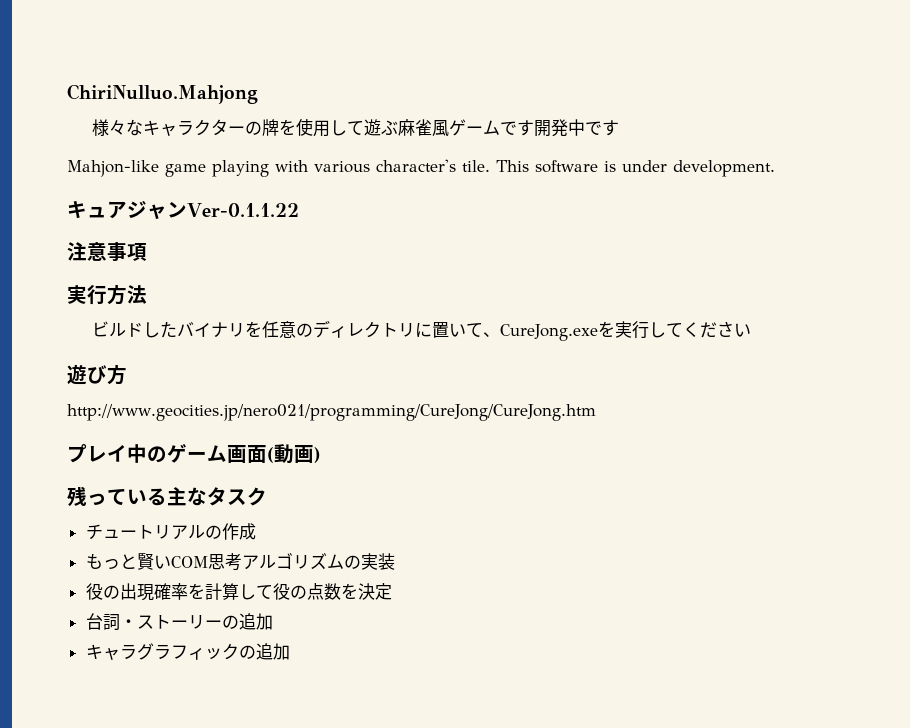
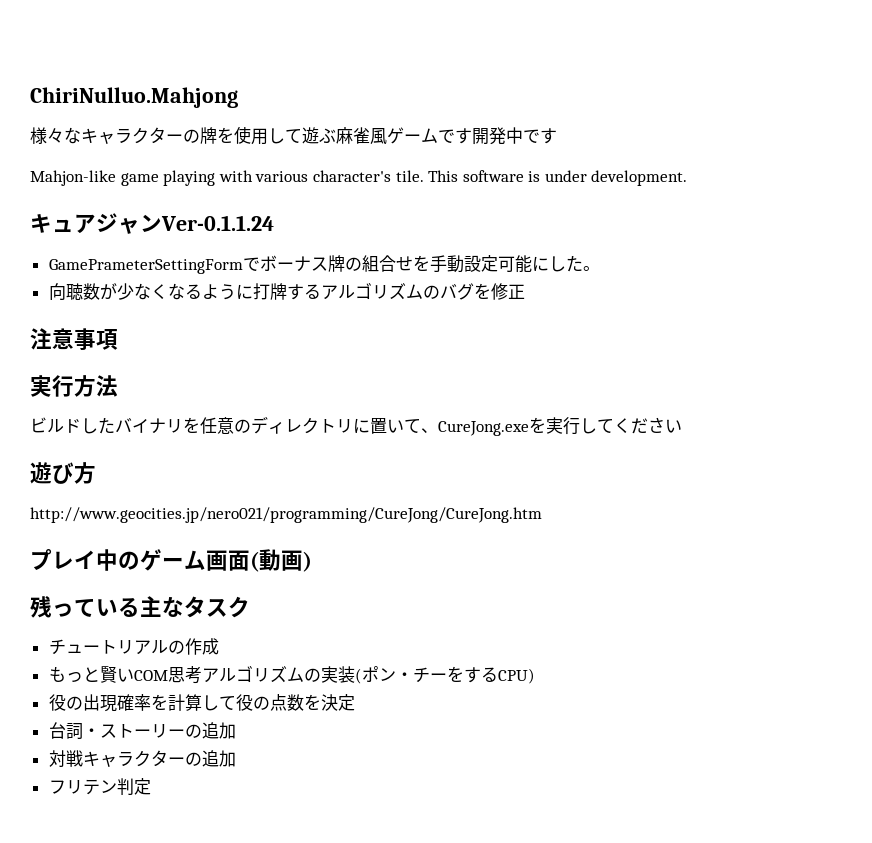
- キュアジャンVer-0.1.1.22
+ キュアジャンVer-0.1.1.24
+ GamePrameterSettingFormでボーナス牌の組合せを手動設定可能にした。
+ 向聴数が少なくなるように打牌するアルゴリズムのバグを修正
- もっと賢いCOM思考アルゴリズムの実装
+ もっと賢いCOM思考アルゴリズムの実装(ポン・チーをするCPU)
- キャラグラフィックの追加
+ 対戦キャラクターの追加
+ フリテン判定

